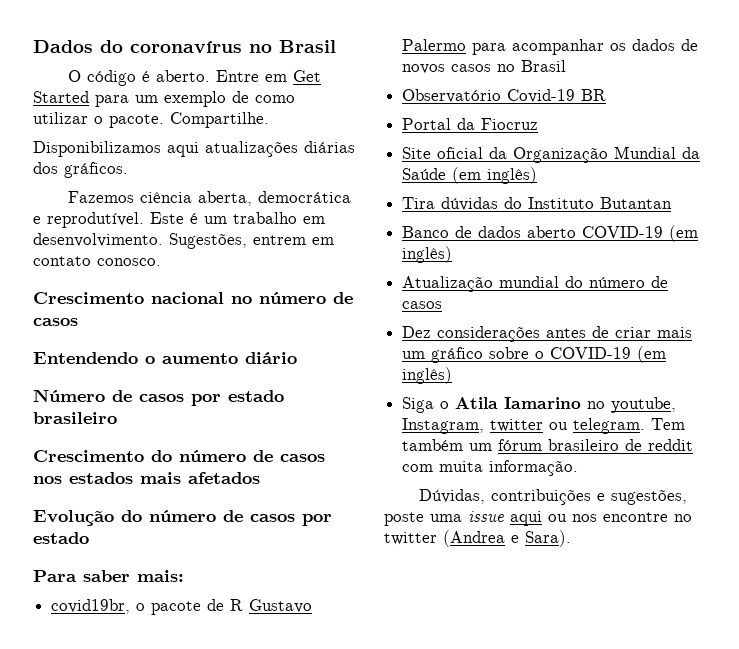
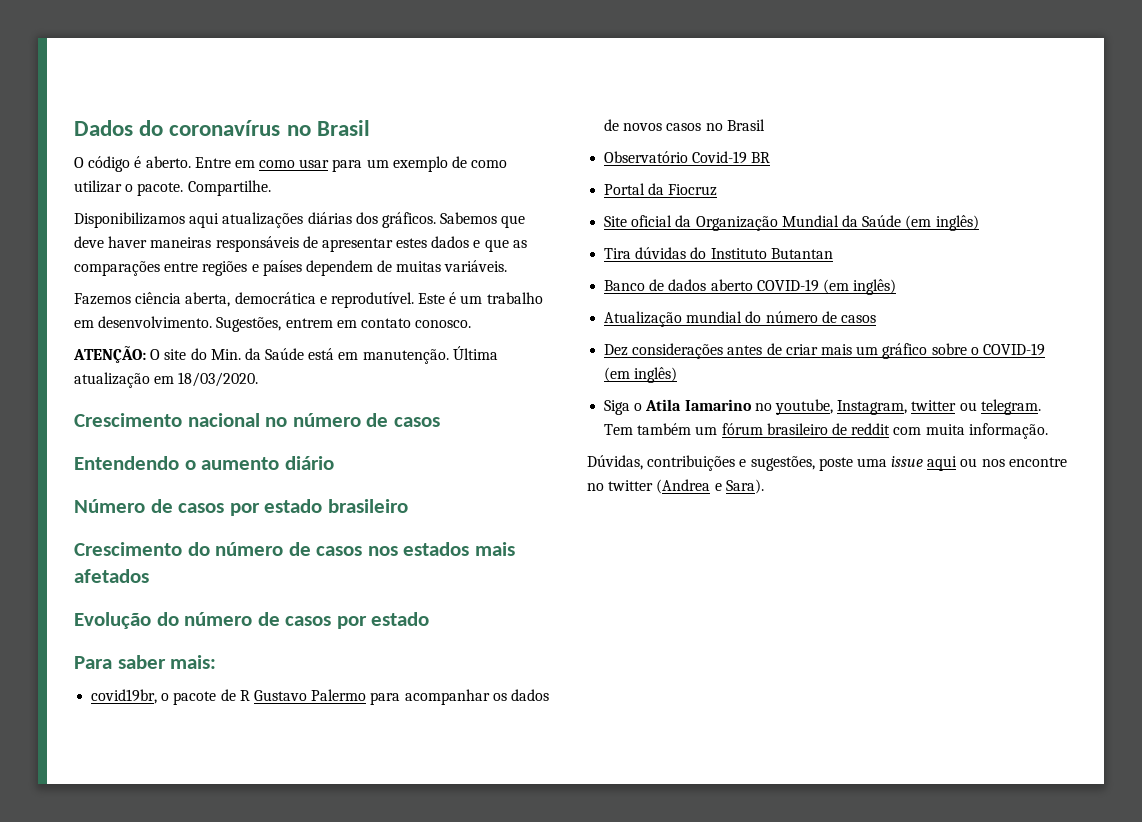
- Entre em Get Started para um exemplo de como utilizar o pacote.
+ Entre em como usar para um exemplo de como utilizar o pacote.
+ Sabemos que deve haver maneiras responsáveis de apresentar estes dados e que as comparações entre regiões e países dependem de muitas variáveis.
+ ATENÇÃO: O site do Min. da Saúde está em manutenção. Última atualização em 18/03/2020.

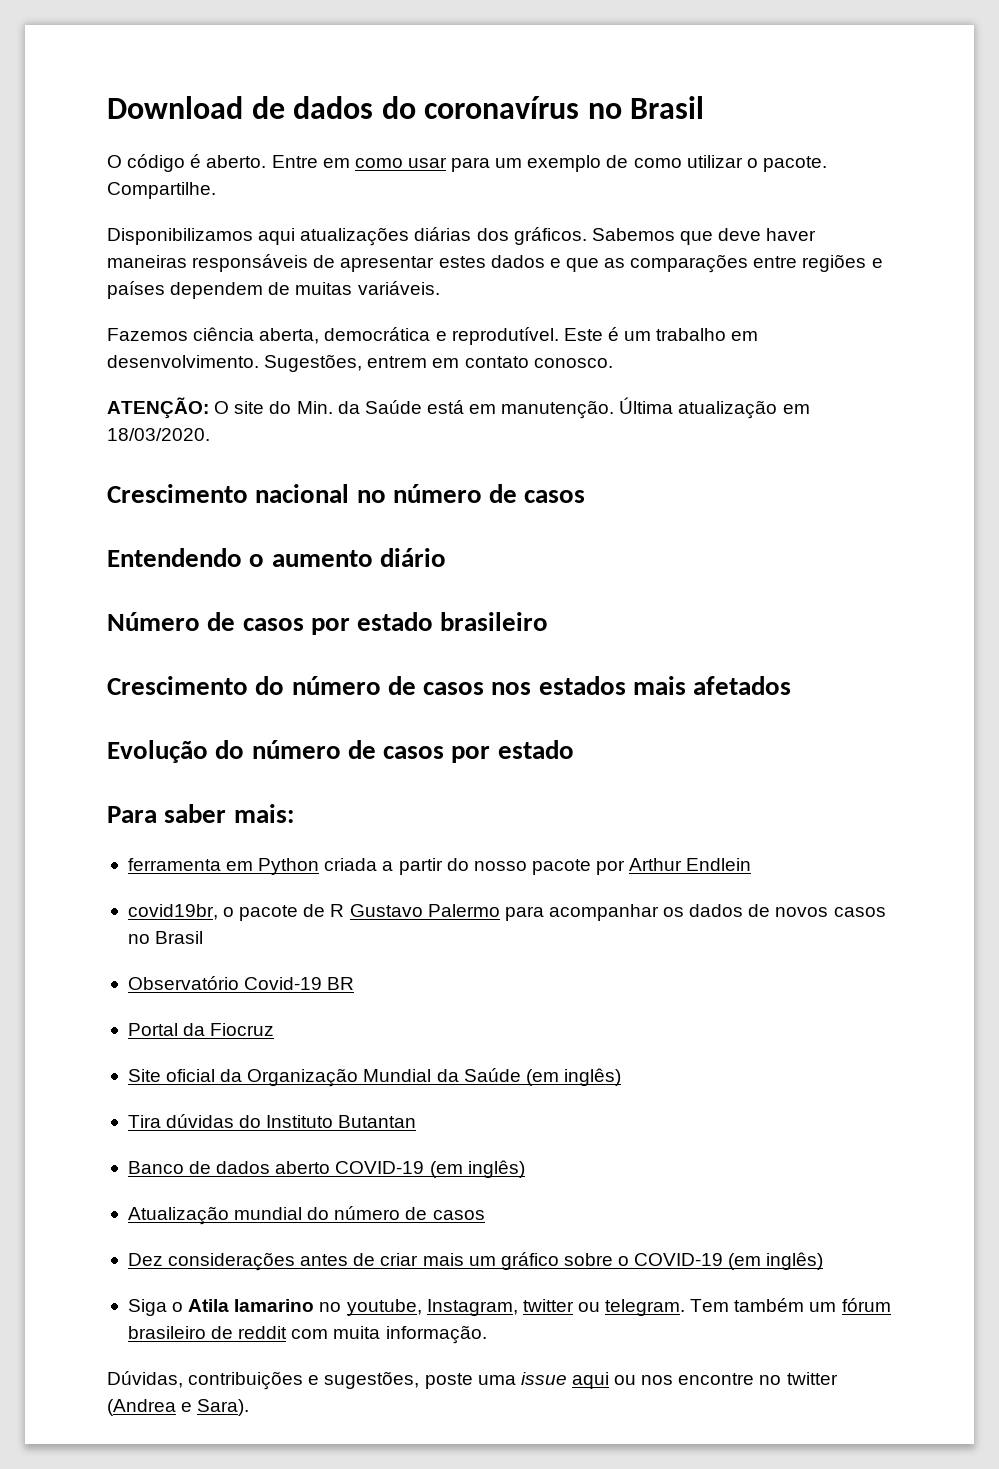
- Dados do coronavírus no Brasil
+ Download de dados do coronavírus no Brasil
+ ferramenta em Python criada a partir do nosso pacote por Arthur Endlein

